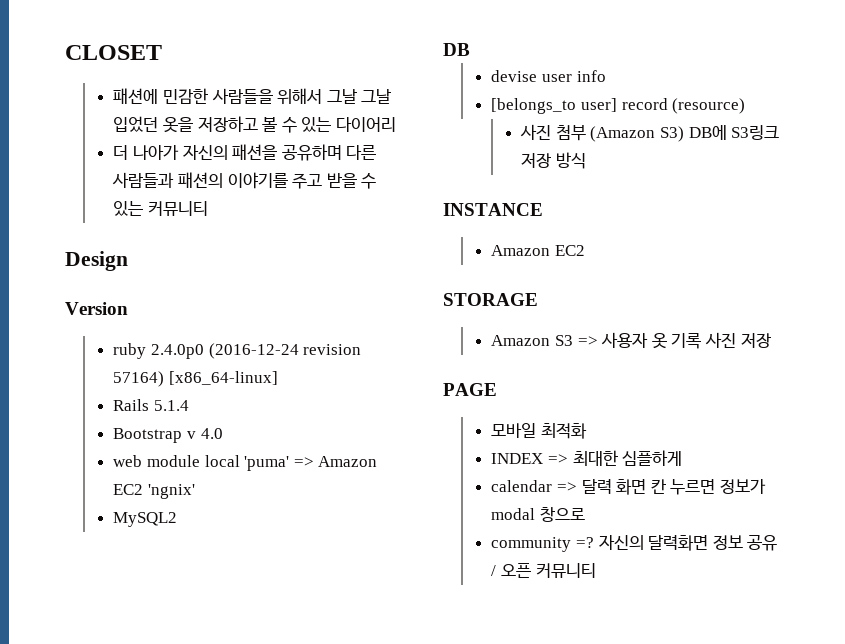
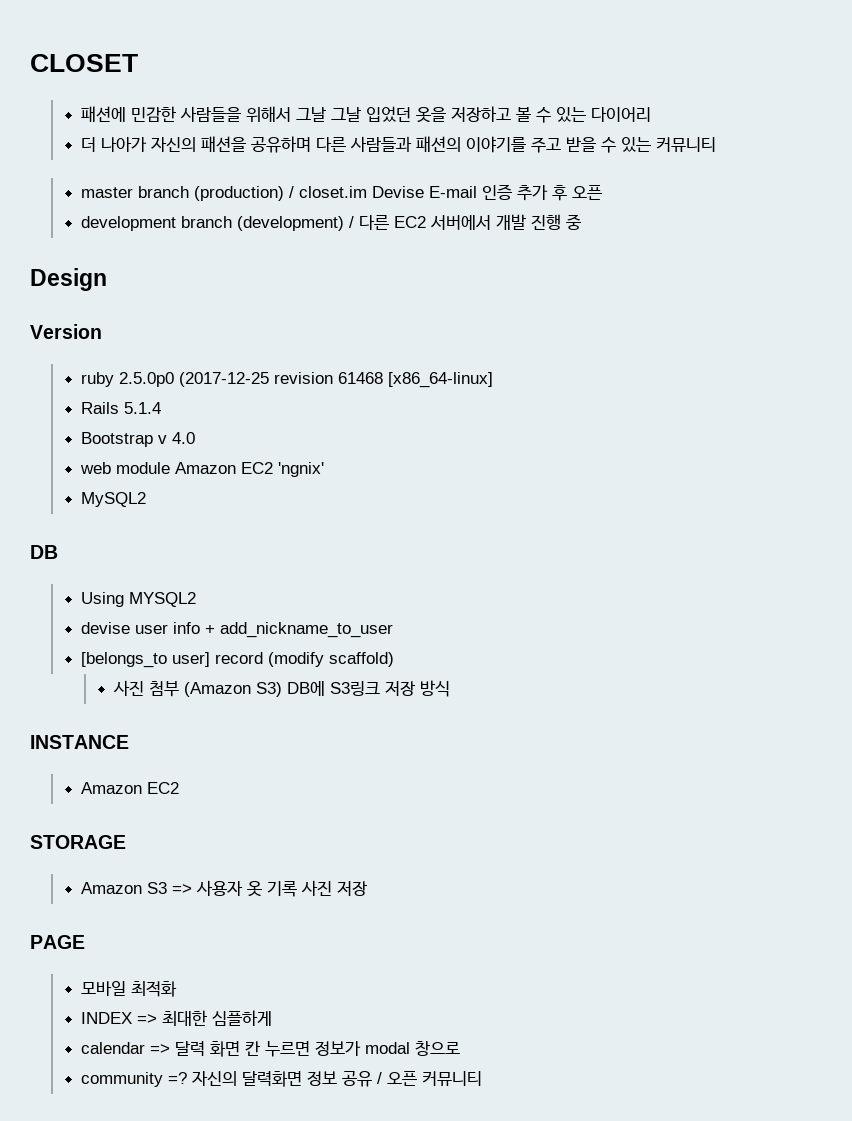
+ master branch (production) / closet.im Devise E-mail 인증 추가 후 오픈
+ development branch (development) / 다른 EC2 서버에서 개발 진행 중
- ruby 2.4.0p0 (2016-12-24 revision 57164) [x86_64-linux]
+ ruby 2.5.0p0 (2017-12-25 revision 61468 [x86_64-linux]
- web module local 'puma' => Amazon EC2 'ngnix'
+ web module Amazon EC2 'ngnix'
+ Using MYSQL2
- devise user info
+ devise user info + add_nickname_to_user
- [belongs_to user] record (resource)
+ [belongs_to user] record (modify scaffold)

